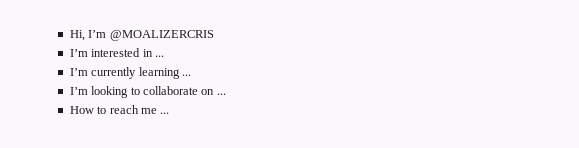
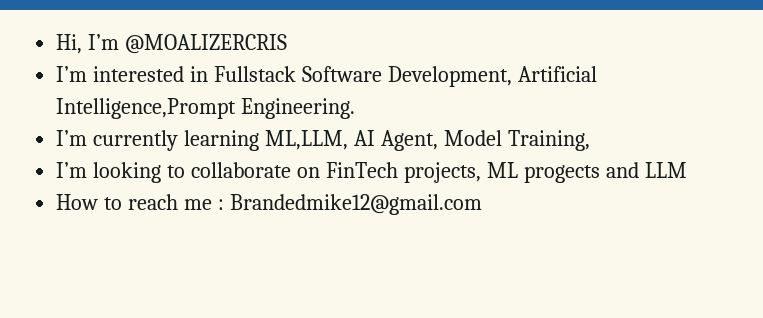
- I’m interested in ...
- I’m currently learning ...
+ I’m interested in Fullstack Software Development, Artificial Intelligence,Prompt Engineering.
+ I’m currently learning ML,LLM, AI Agent, Model Training,
- I’m looking to collaborate on ...
+ I’m looking to collaborate on FinTech projects, ML progects and LLM
- How to reach me ...
+ How to reach me : Brandedmike12@gmail.com

